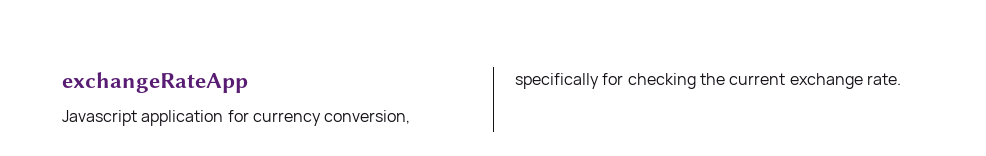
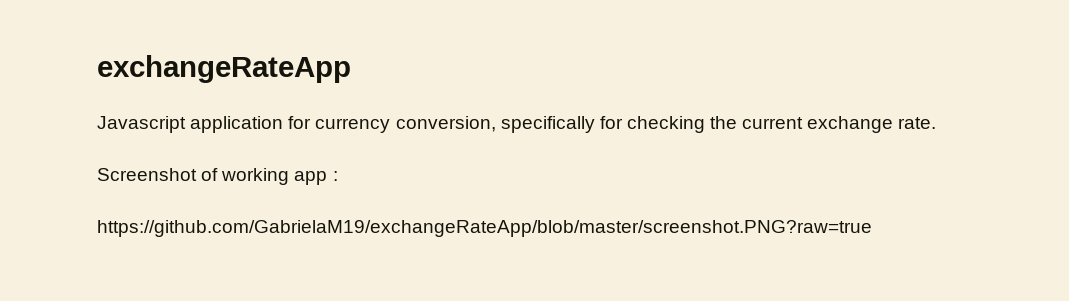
+ Screenshot of working app :
+ https://github.com/GabrielaM19/exchangeRateApp/blob/master/screenshot.PNG?raw=true

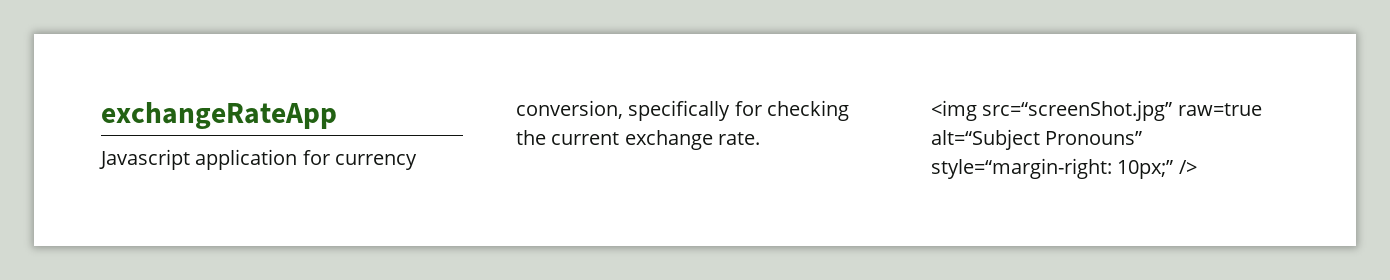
- Screenshot of working app :
- https://github.com/GabrielaM19/exchangeRateApp/blob/master/screenshot.PNG?raw=true
+ <img src=“screenShot.jpg” raw=true alt=“Subject Pronouns” style=“margin-right: 10px;” />

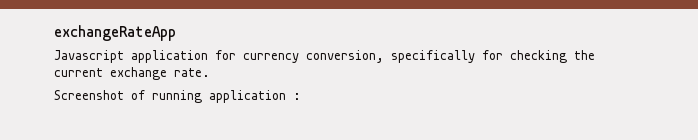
- <img src=“screenShot.jpg” raw=true alt=“Subject Pronouns” style=“margin-right: 10px;” />
+ Screenshot of running application :

